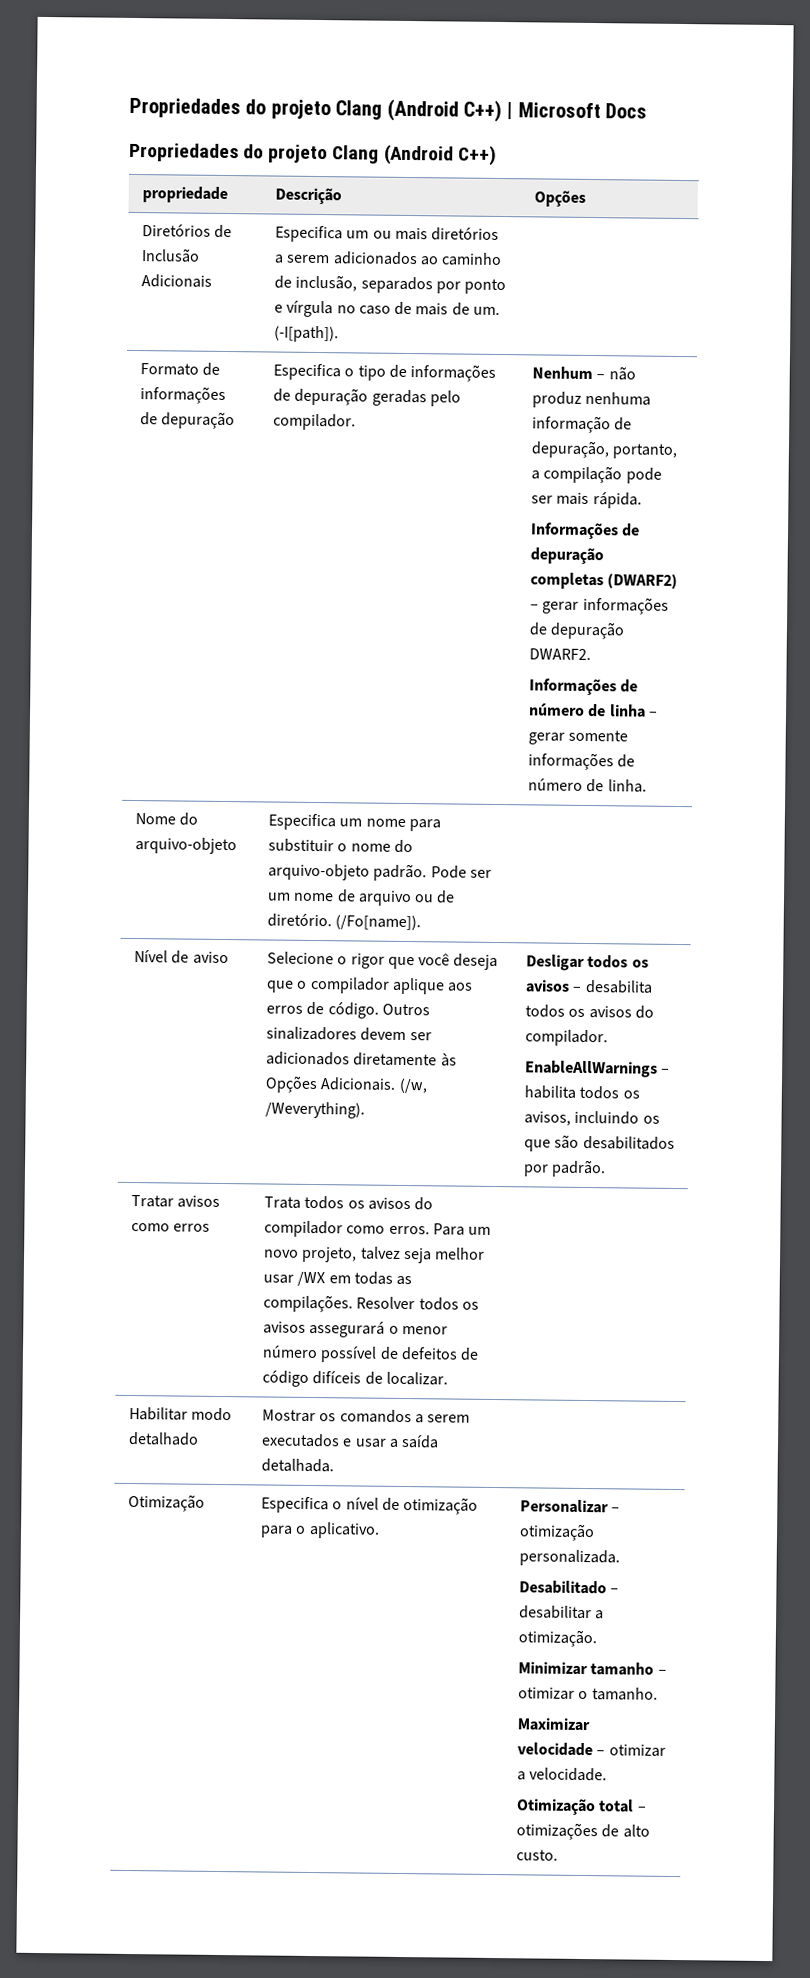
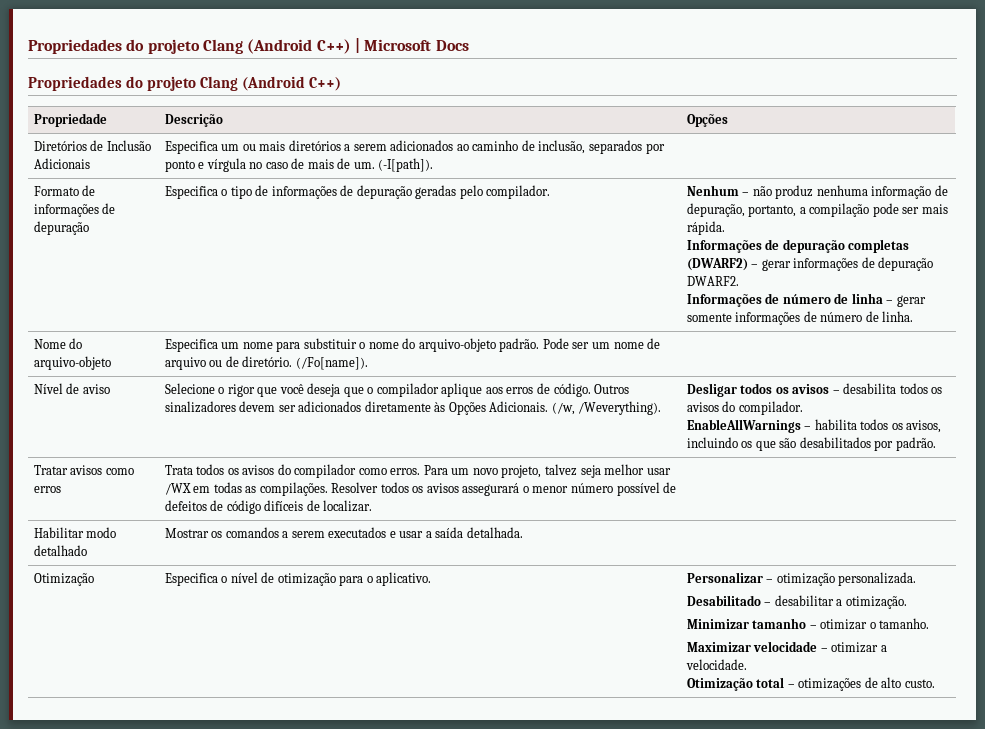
- propriedade | Descrição | Opções
+ Propriedade | Descrição | Opções

